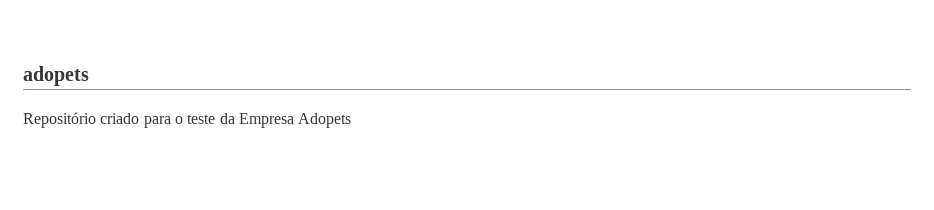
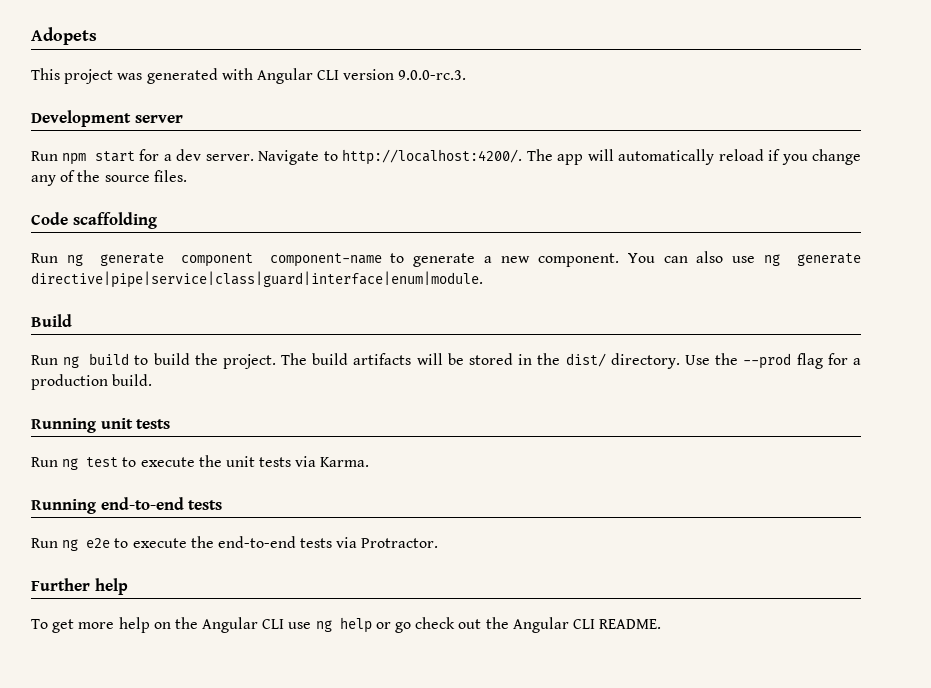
- adopets
- Repositório criado para o teste da Empresa Adopets
+ Adopets
+ This project was generated with Angular CLI version 9.0.0-rc.3.
+ Development server
+ Run npm start for a dev server. Navigate to http://localhost:4200/. The app will automatically reload if you change any of the source files.
+ Code scaffolding
+ Run ng generate component component-name to generate a new component. You can also use ng generate directive|pipe|service|class|guard|interface|enum|module.
+ Build
+ Run ng build to build the project. The build artifacts will be stored in the dist/ directory. Use the --prod flag for a production build.
+ Running unit tests
+ Run ng test to execute the unit tests via Karma.
+ Running end-to-end tests
+ Run ng e2e to execute the end-to-end tests via Protractor.
+ Further help
+ To get more help on the Angular CLI use ng help or go check out the Angular CLI README.

